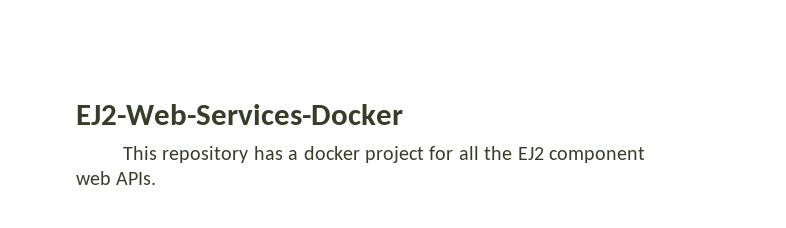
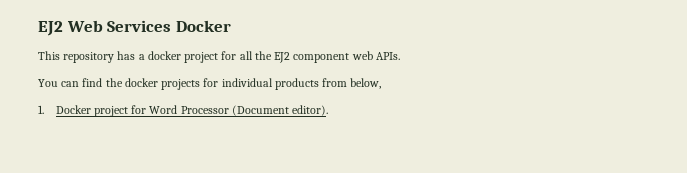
- EJ2-Web-Services-Docker
+ EJ2 Web Services Docker
+ You can find the docker projects for individual products from below,
+ 1. Docker project for Word Processor (Document editor).

